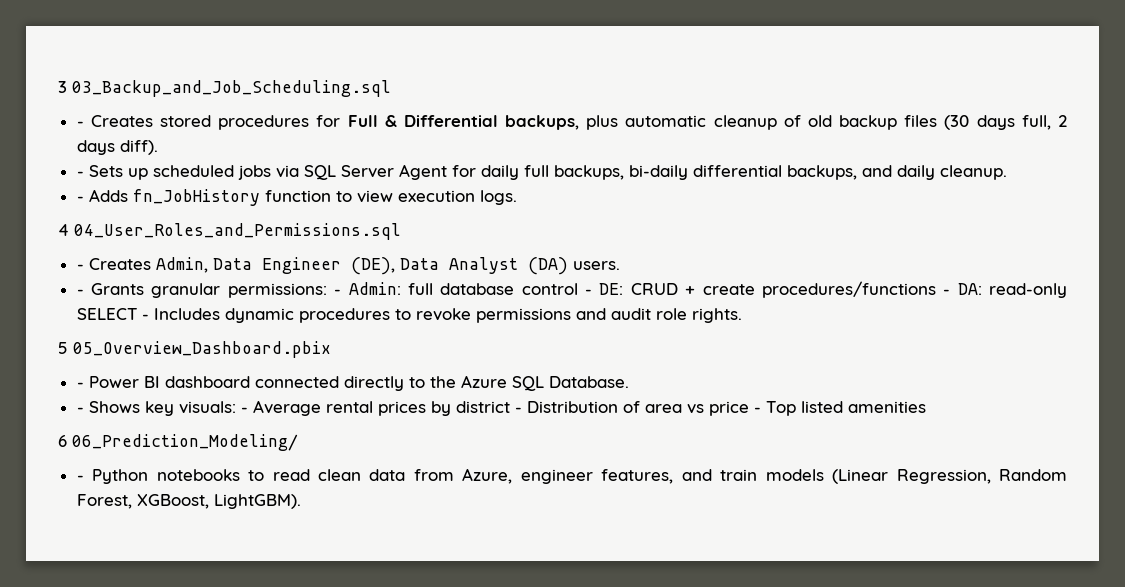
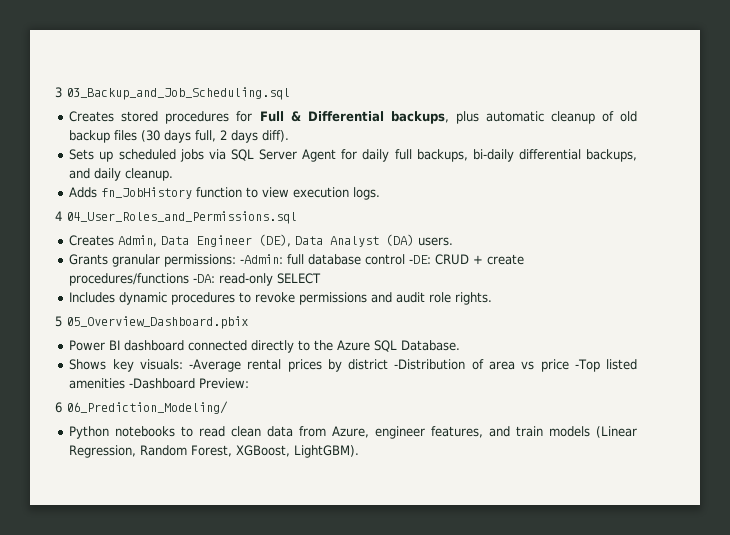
- - Creates stored procedures for Full & Differential backups, plus automatic cleanup of old backup files (30 days full, 2 days diff).
+ Creates stored procedures for Full & Differential backups, plus automatic cleanup of old backup files (30 days full, 2 days diff).
- - Sets up scheduled jobs via SQL Server Agent for daily full backups, bi-daily differential backups, and daily cleanup.
+ Sets up scheduled jobs via SQL Server Agent for daily full backups, bi-daily differential backups, and daily cleanup.
- - Adds fn_JobHistory function to view execution logs.
+ Adds fn_JobHistory function to view execution logs.
- - Creates Admin, Data Engineer (DE), Data Analyst (DA) users.
+ Creates Admin, Data Engineer (DE), Data Analyst (DA) users.
- - Grants granular permissions: - Admin: full database control - DE: CRUD + create procedures/functions - DA: read-only SELECT - Includes dynamic procedures to revoke permissions and audit role rights.
+ Grants granular permissions: -Admin: full database control -DE: CRUD + create procedures/functions -DA: read-only SELECT
+ Includes dynamic procedures to revoke permissions and audit role rights.
- - Power BI dashboard connected directly to the Azure SQL Database.
+ Power BI dashboard connected directly to the Azure SQL Database.
- - Shows key visuals: - Average rental prices by district - Distribution of area vs price - Top listed amenities
+ Shows key visuals: -Average rental prices by district -Distribution of area vs price -Top listed amenities -Dashboard Preview:
- - Python notebooks to read clean data from Azure, engineer features, and train models (Linear Regression, Random Forest, XGBoost, LightGBM).
+ Python notebooks to read clean data from Azure, engineer features, and train models (Linear Regression, Random Forest, XGBoost, LightGBM).

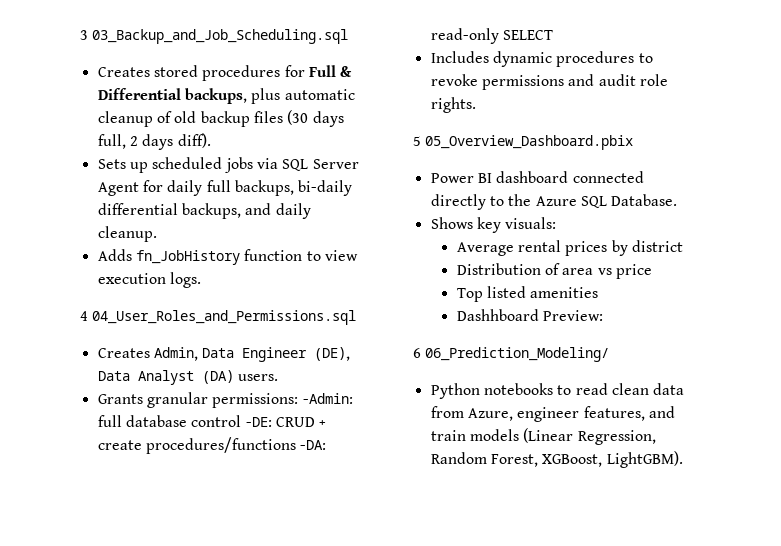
- Shows key visuals: -Average rental prices by district -Distribution of area vs price -Top listed amenities -Dashboard Preview:
+ Shows key visuals:
+ Average rental prices by district
+ Distribution of area vs price
+ Top listed amenities
+ Dashhboard Preview:

